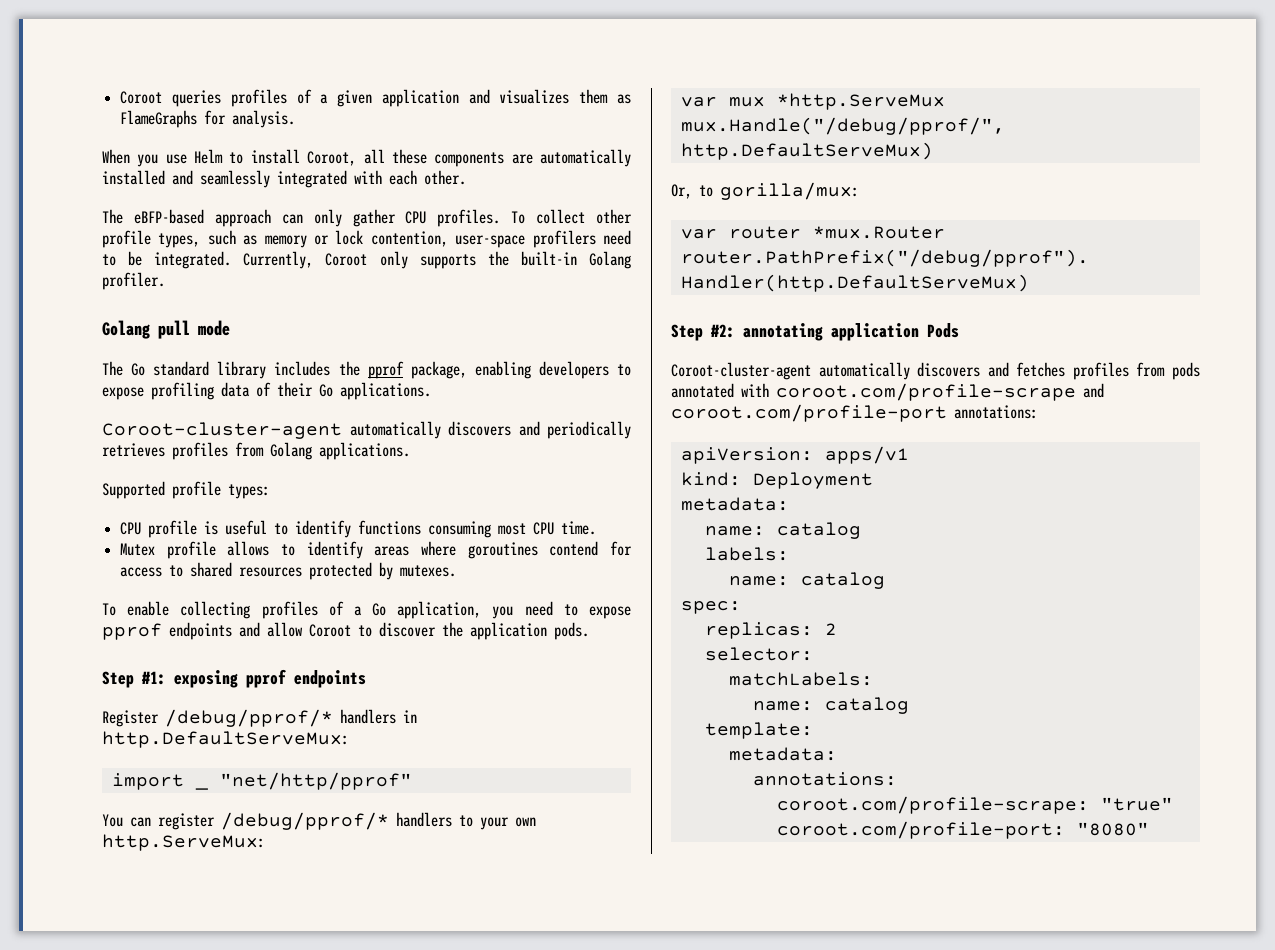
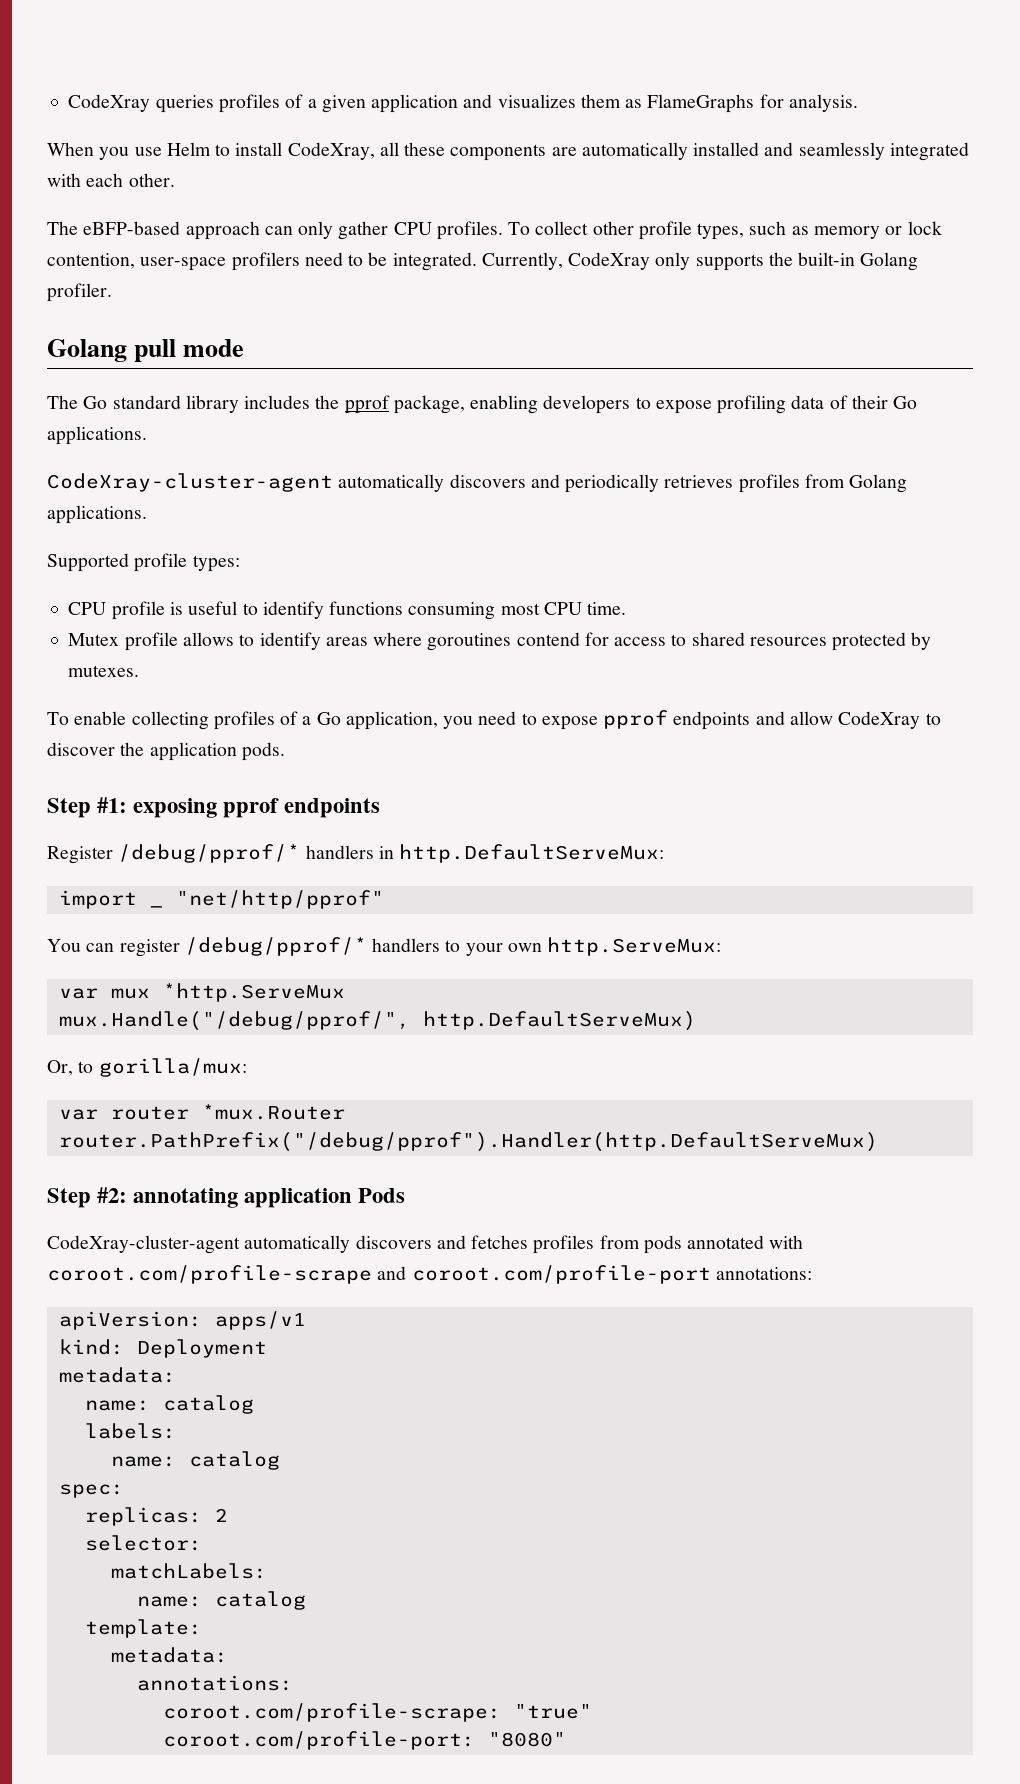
- Coroot queries profiles of a given application and visualizes them as FlameGraphs for analysis.
+ CodeXray queries profiles of a given application and visualizes them as FlameGraphs for analysis.
- When you use Helm to install Coroot, all these components are automatically installed and seamlessly integrated with each other.
+ When you use Helm to install CodeXray, all these components are automatically installed and seamlessly integrated with each other.
- Currently, Coroot only supports the built-in Golang profiler.
+ Currently, CodeXray only supports the built-in Golang profiler.
- Coroot-cluster-agent automatically discovers and periodically retrieves profiles from Golang applications.
+ CodeXray-cluster-agent automatically discovers and periodically retrieves profiles from Golang applications.
- To enable collecting profiles of a Go application, you need to expose pprof endpoints and allow Coroot to discover the application pods.
+ To enable collecting profiles of a Go application, you need to expose pprof endpoints and allow CodeXray to discover the application pods.
- Coroot-cluster-agent automatically discovers and fetches profiles from pods annotated with coroot.com/profile-scrape and coroot.com/profile-port annotations:
+ CodeXray-cluster-agent automatically discovers and fetches profiles from pods annotated with coroot.com/profile-scrape and coroot.com/profile-port annotations:

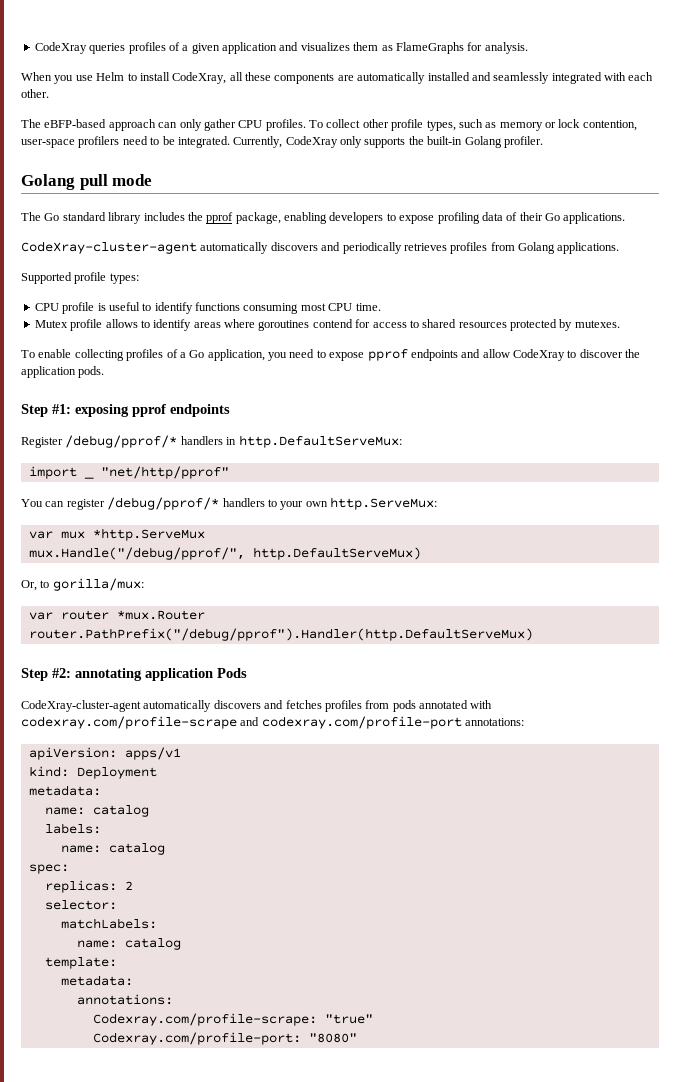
- CodeXray-cluster-agent automatically discovers and fetches profiles from pods annotated with coroot.com/profile-scrape and coroot.com/profile-port annotations:
+ CodeXray-cluster-agent automatically discovers and fetches profiles from pods annotated with codexray.com/profile-scrape and codexray.com/profile-port annotations:
- coroot.com/profile-scrape: "true"
+ Codexray.com/profile-scrape: "true"
- coroot.com/profile-port: "8080"
+ Codexray.com/profile-port: "8080"

